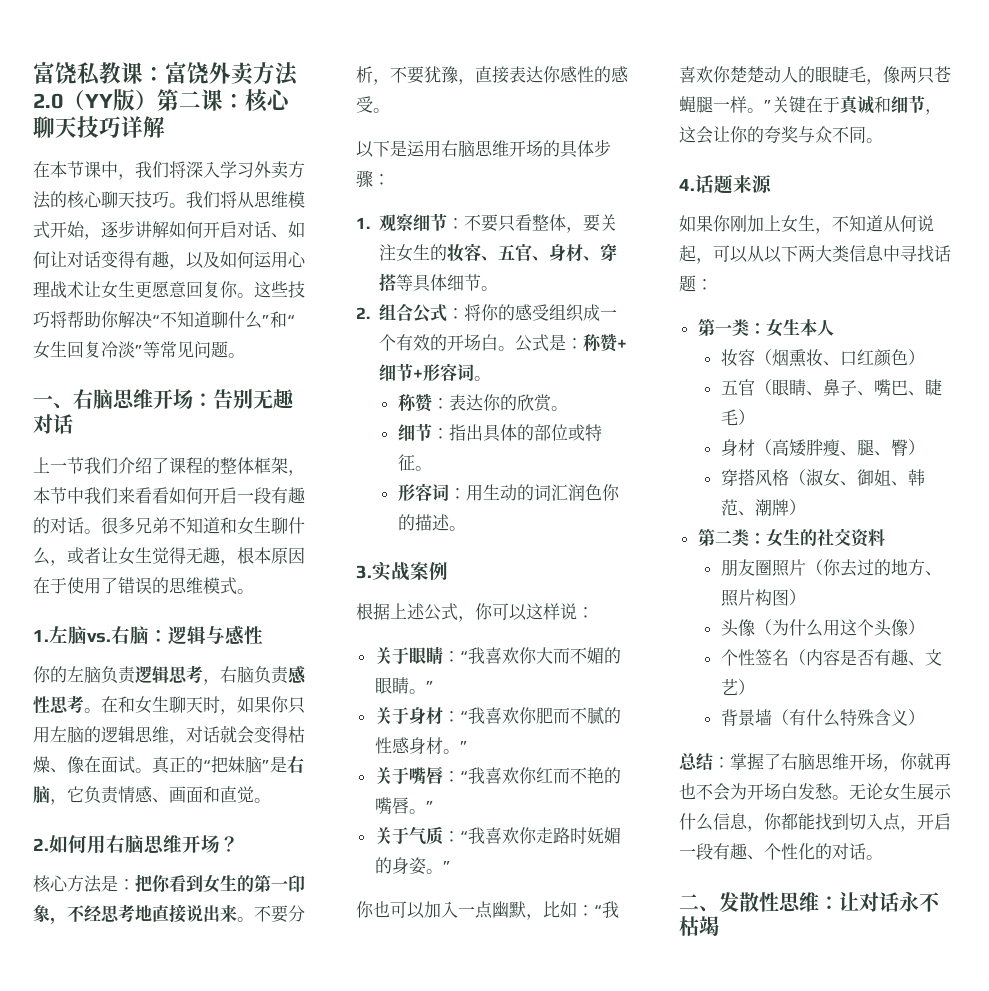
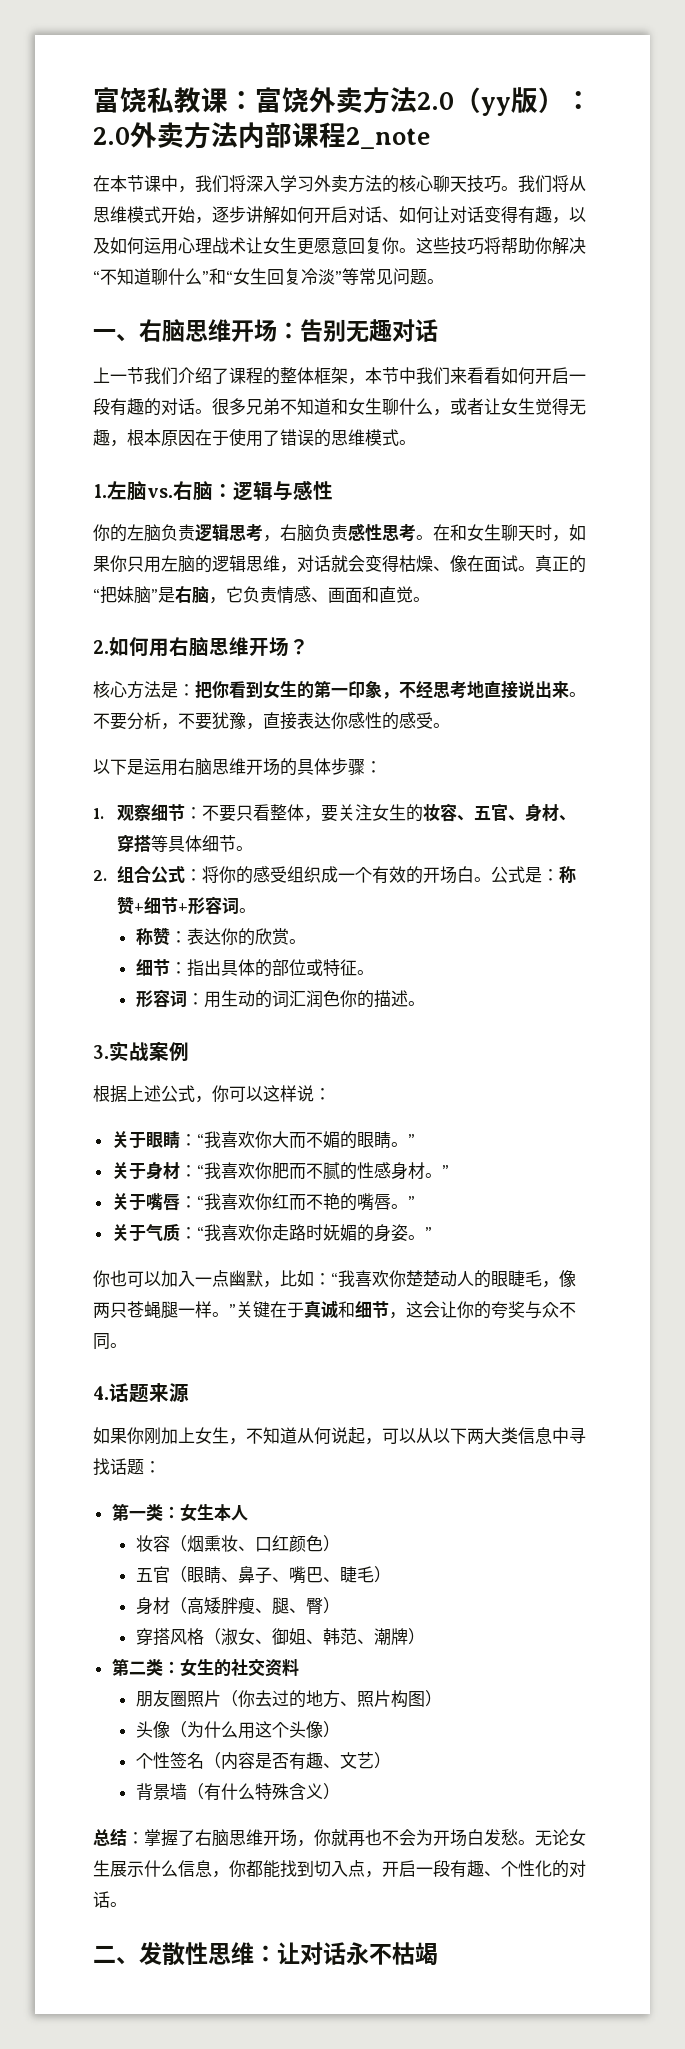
- 富饶私教课：富饶外卖方法2.0（YY版）第二课：核心聊天技巧详解
+ 富饶私教课：富饶外卖方法2.0（yy版）：2.0外卖方法内部课程2_note

